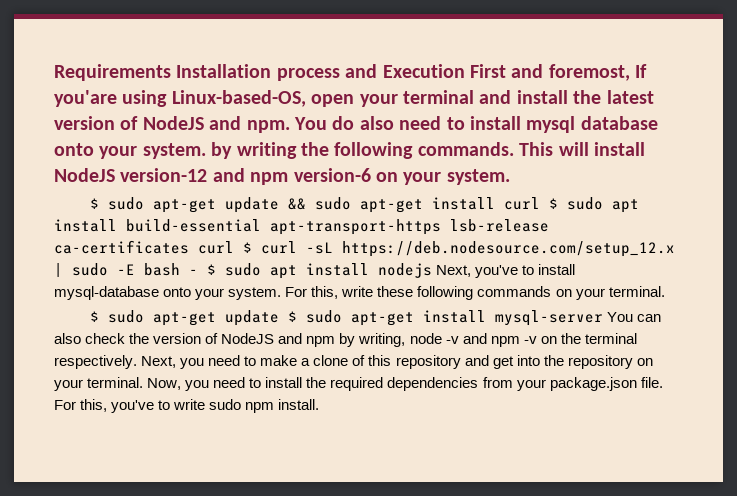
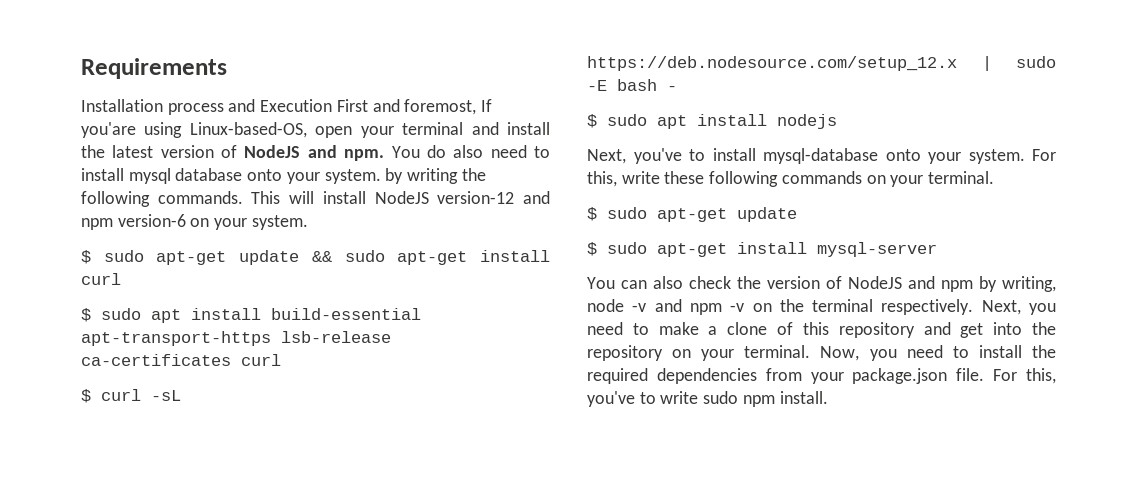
- Requirements Installation process and Execution First and foremost, If you'are using Linux-based-OS, open your terminal and install the latest version of NodeJS and npm.
+ Requirements
+ Installation process and Execution First and foremost, If you'are using Linux-based-OS, open your terminal and install the latest version of NodeJS and npm.
- $ sudo apt-get update && sudo apt-get install curl $ sudo apt install build-essential apt-transport-https lsb-release ca-certificates curl $ curl -sL https://deb.nodesource.com/setup_12.x | sudo -E bash - $ sudo apt install nodejs Next, you've to install mysql-database onto your system.
+ $ sudo apt-get update && sudo apt-get install curl
+ $ sudo apt install build-essential apt-transport-https lsb-release ca-certificates curl
+ $ curl -sL https://deb.nodesource.com/setup_12.x | sudo -E bash -
+ $ sudo apt install nodejs
+ Next, you've to install mysql-database onto your system.
  For this, write these following commands on your terminal.
- $ sudo apt-get update $ sudo apt-get install mysql-server You can also check the version of NodeJS and npm by writing, node -v and npm -v on the terminal respectively.
+ $ sudo apt-get update
+ $ sudo apt-get install mysql-server
+ You can also check the version of NodeJS and npm by writing, node -v and npm -v on the terminal respectively.

